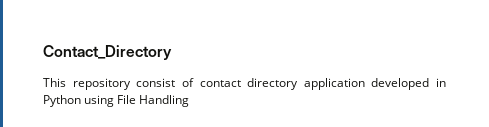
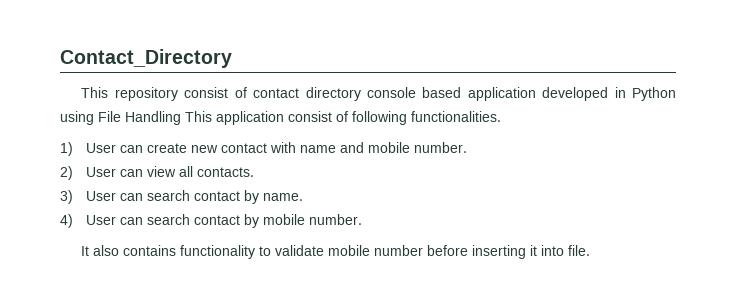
- This repository consist of contact directory application developed in Python using File Handling
+ This repository consist of contact directory console based application developed in Python using File Handling This application consist of following functionalities.
+ 1) User can create new contact with name and mobile number.
+ 2) User can view all contacts.
+ 3) User can search contact by name.
+ 4) User can search contact by mobile number.
+ It also contains functionality to validate mobile number before inserting it into file.

